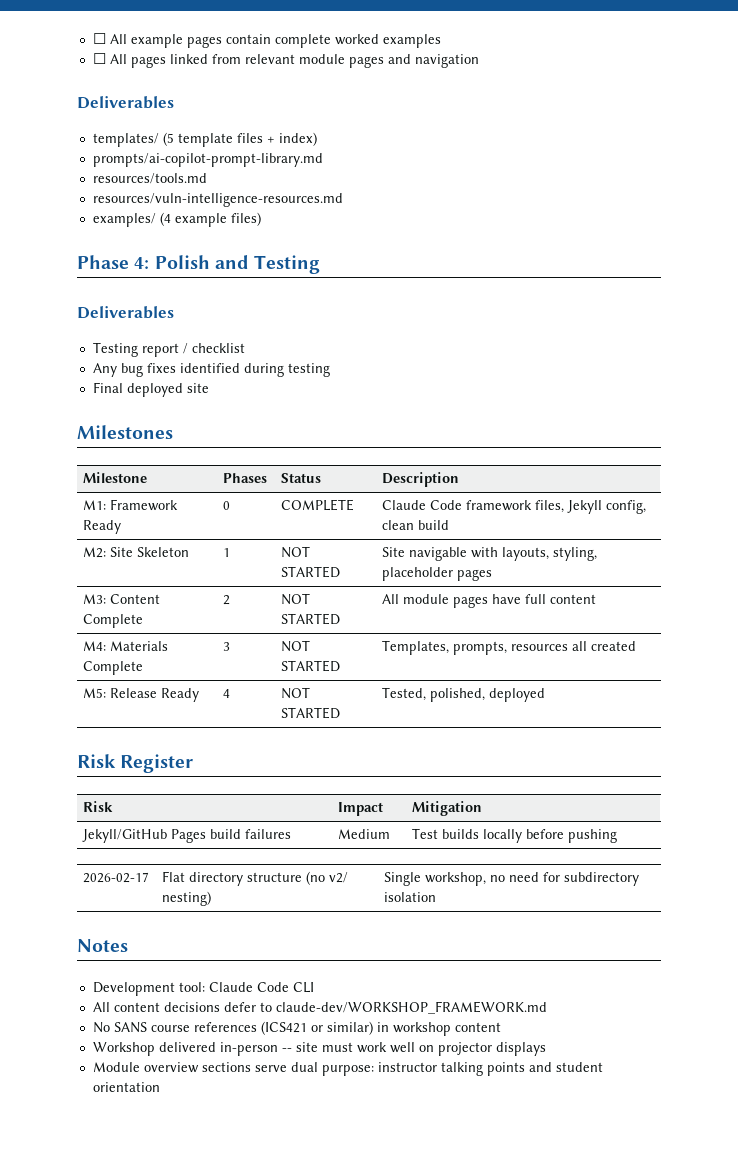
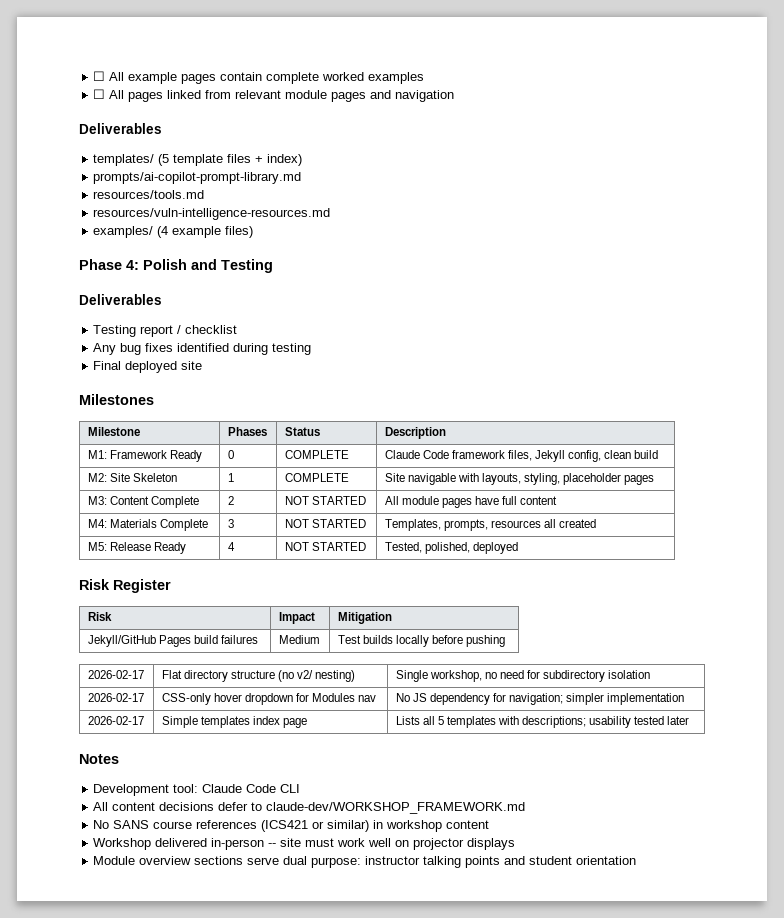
- M2: Site Skeleton | 1 | NOT STARTED | Site navigable with layouts, styling, placeholder pages
+ M2: Site Skeleton | 1 | COMPLETE | Site navigable with layouts, styling, placeholder pages
+ 2026-02-17 | CSS-only hover dropdown for Modules nav | No JS dependency for navigation; simpler implementation
+ 2026-02-17 | Simple templates index page | Lists all 5 templates with descriptions; usability tested later

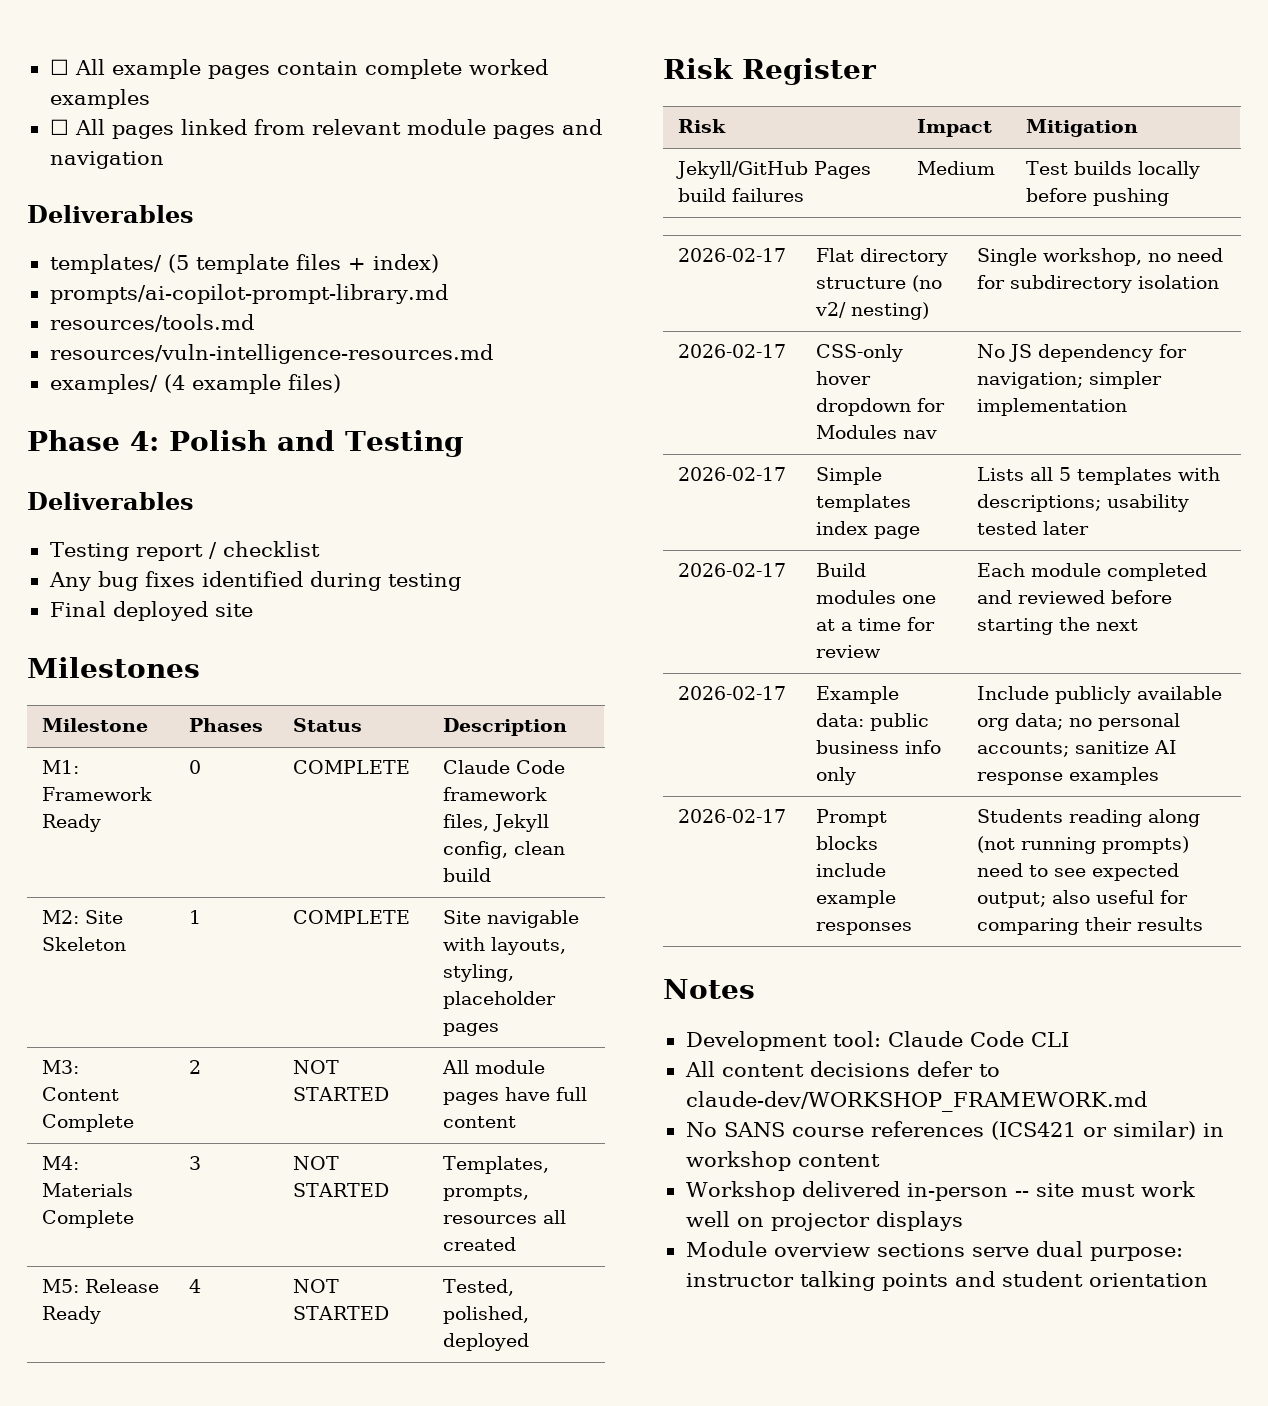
+ 2026-02-17 | Build modules one at a time for review | Each module completed and reviewed before starting the next
+ 2026-02-17 | Example data: public business info only | Include publicly available org data; no personal accounts; sanitize AI response examples
+ 2026-02-17 | Prompt blocks include example responses | Students reading along (not running prompts) need to see expected output; also useful for comparing their results

